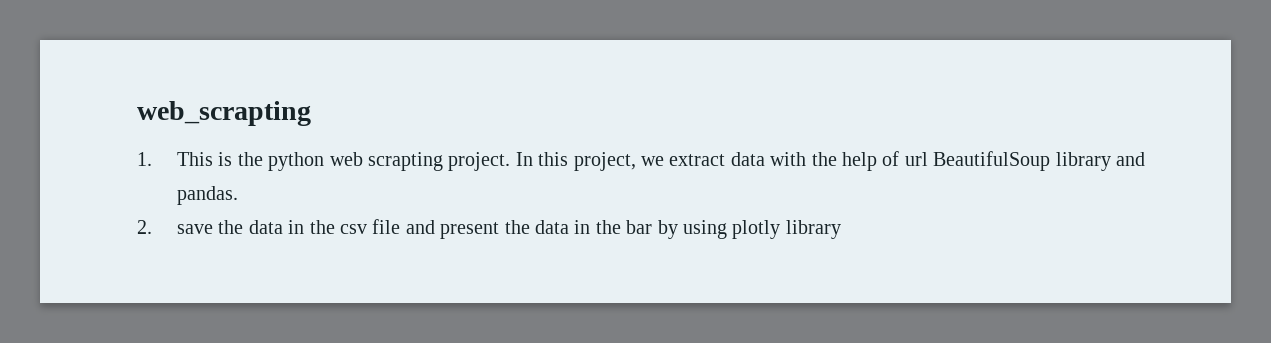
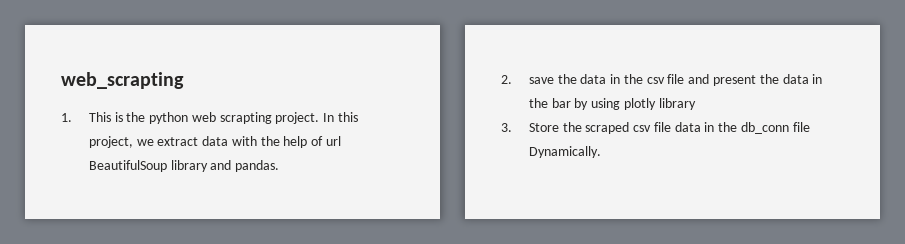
+ 3. Store the scraped csv file data in the db_conn file Dynamically.

